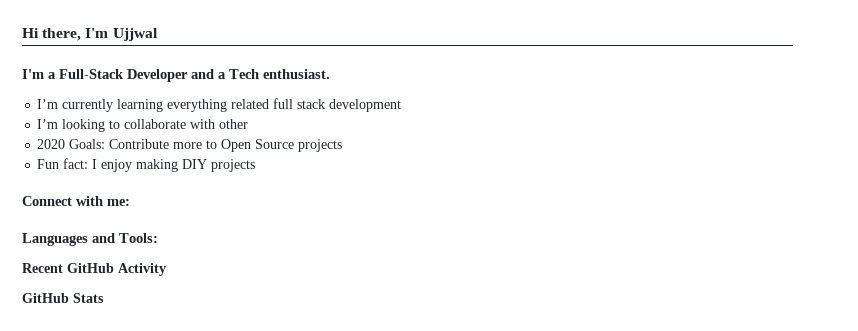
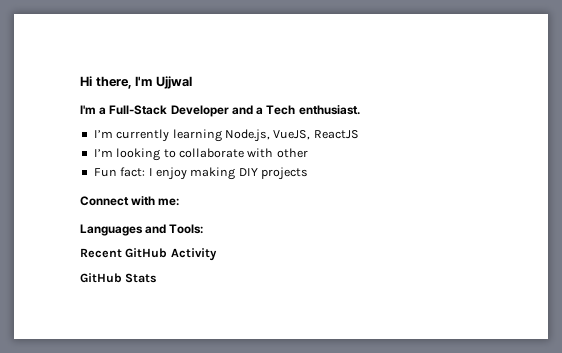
- I’m currently learning everything related full stack development
+ I’m currently learning Node.js, VueJS, ReactJS
- 2020 Goals: Contribute more to Open Source projects

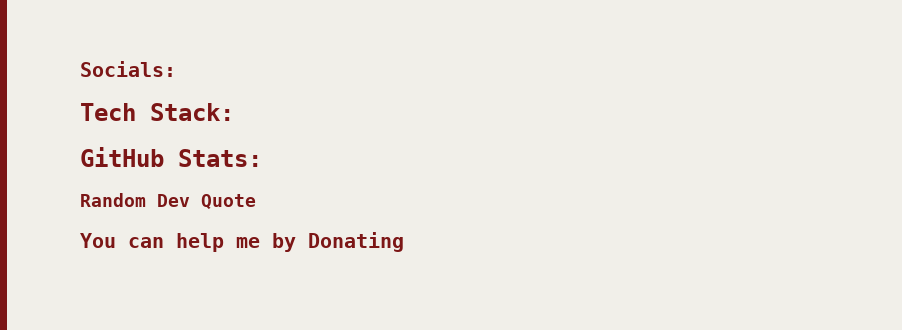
- Hi there, I'm Ujjwal
- I'm a Full-Stack Developer and a Tech enthusiast.
- I’m currently learning Node.js, VueJS, ReactJS
- I’m looking to collaborate with other
- Fun fact: I enjoy making DIY projects
- Connect with me:
- Languages and Tools:
- Recent GitHub Activity
- GitHub Stats
+ Socials:
+ Tech Stack:
+ GitHub Stats:
+ Random Dev Quote
+ You can help me by Donating

